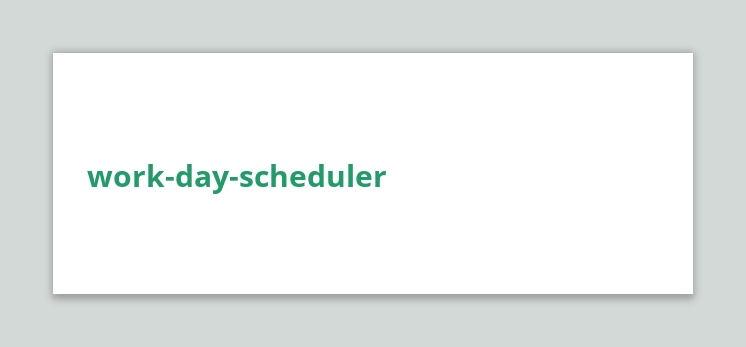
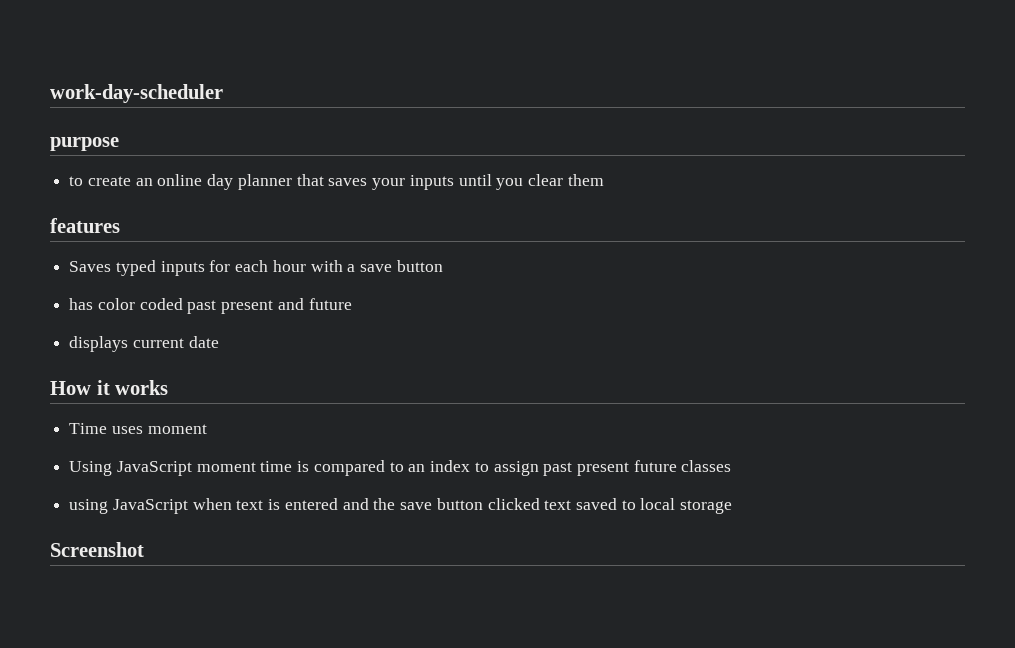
+ purpose
+ to create an online day planner that saves your inputs until you clear them
+ features
+ Saves typed inputs for each hour with a save button
+ has color coded past present and future
+ displays current date
+ How it works
+ Time uses moment
+ Using JavaScript moment time is compared to an index to assign past present future classes
+ using JavaScript when text is entered and the save button clicked text saved to local storage
+ Screenshot

